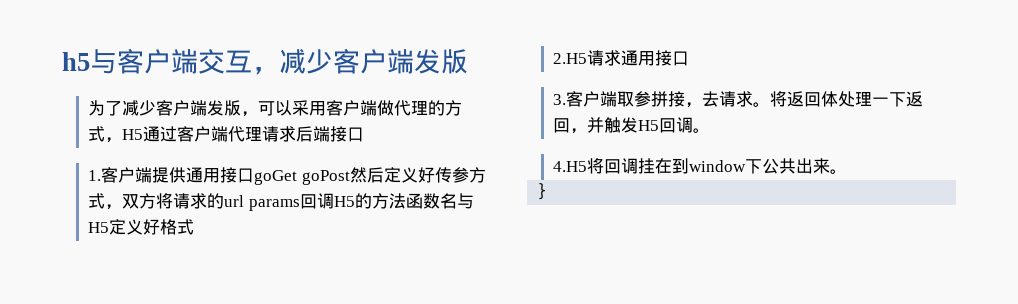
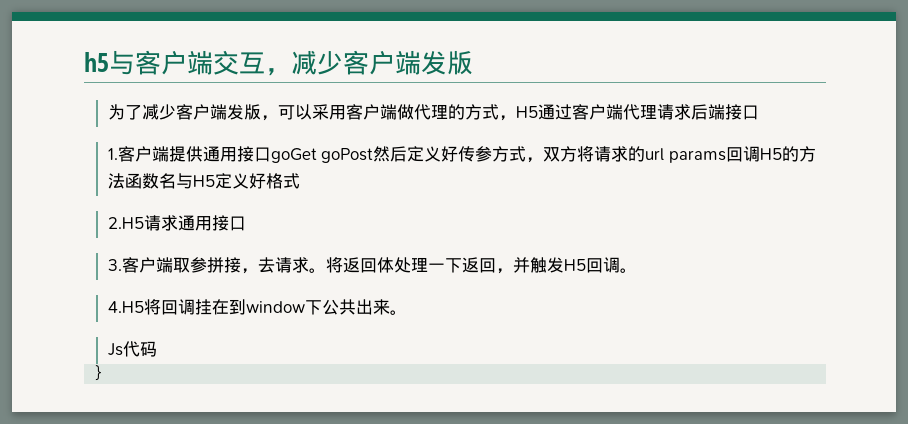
+ Js代码

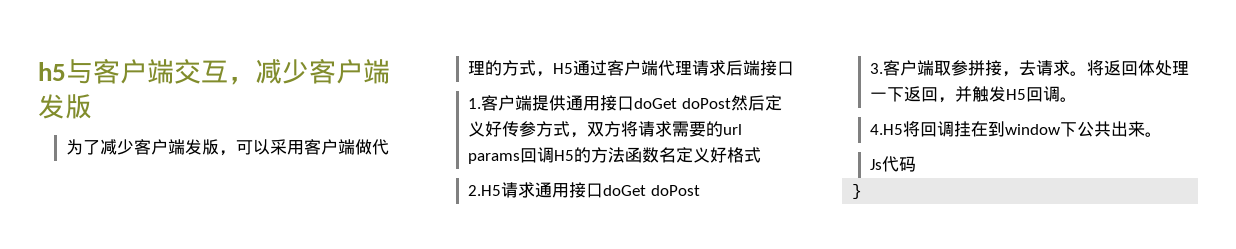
- 1.客户端提供通用接口goGet goPost然后定义好传参方式，双方将请求的url params回调H5的方法函数名与H5定义好格式
+ 1.客户端提供通用接口doGet doPost然后定义好传参方式，双方将请求需要的url params回调H5的方法函数名定义好格式
- 2.H5请求通用接口
+ 2.H5请求通用接口doGet doPost

